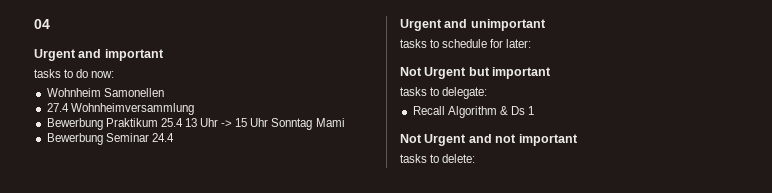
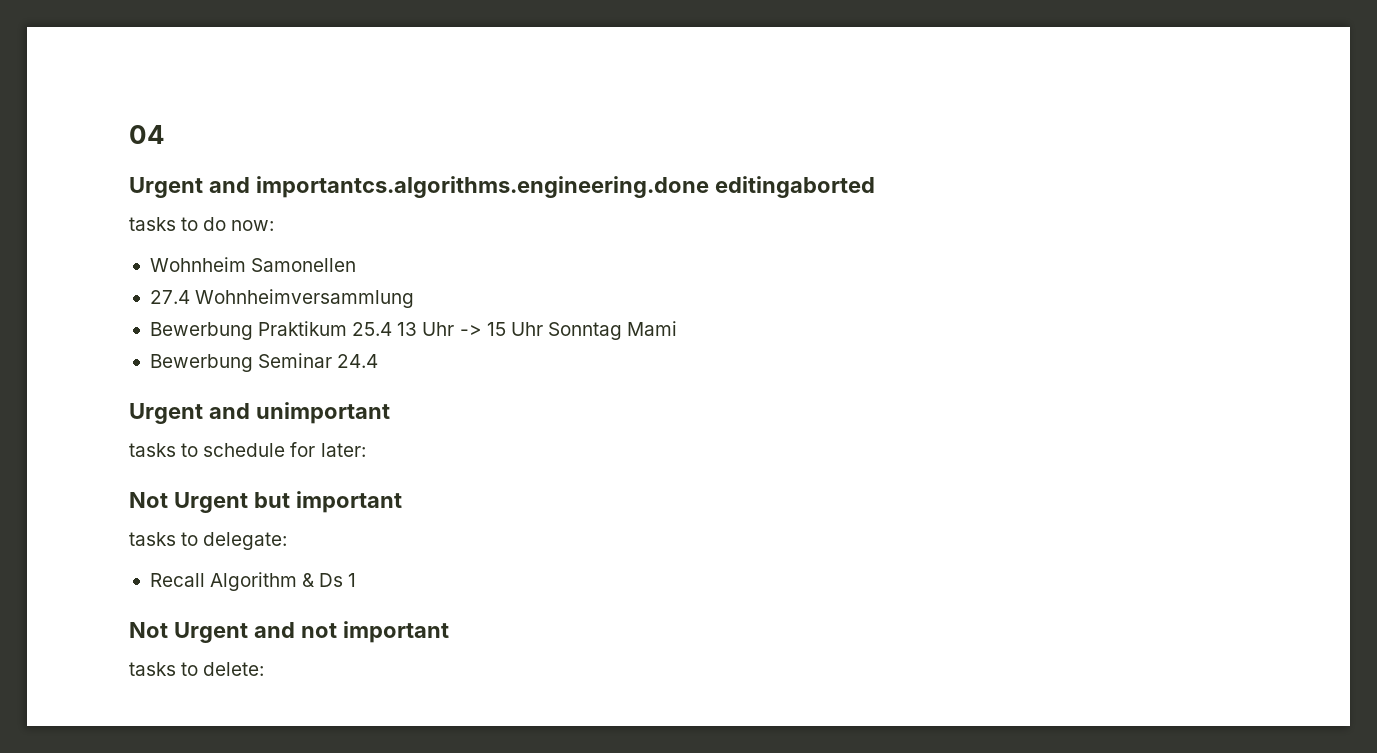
- Urgent and important
+ Urgent and importantcs.algorithms.engineering.done editingaborted

